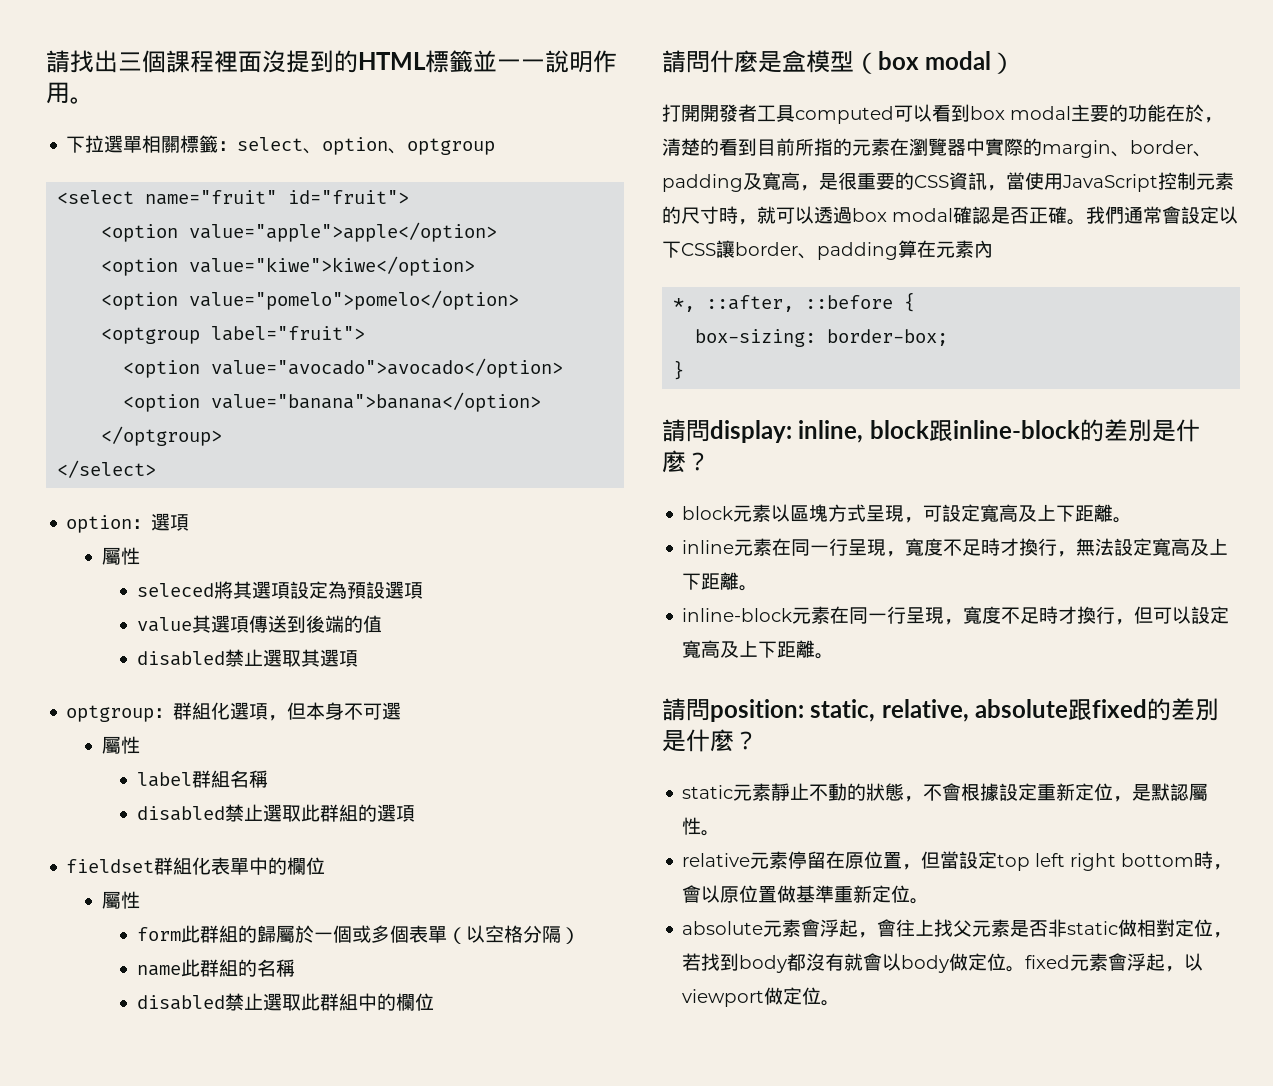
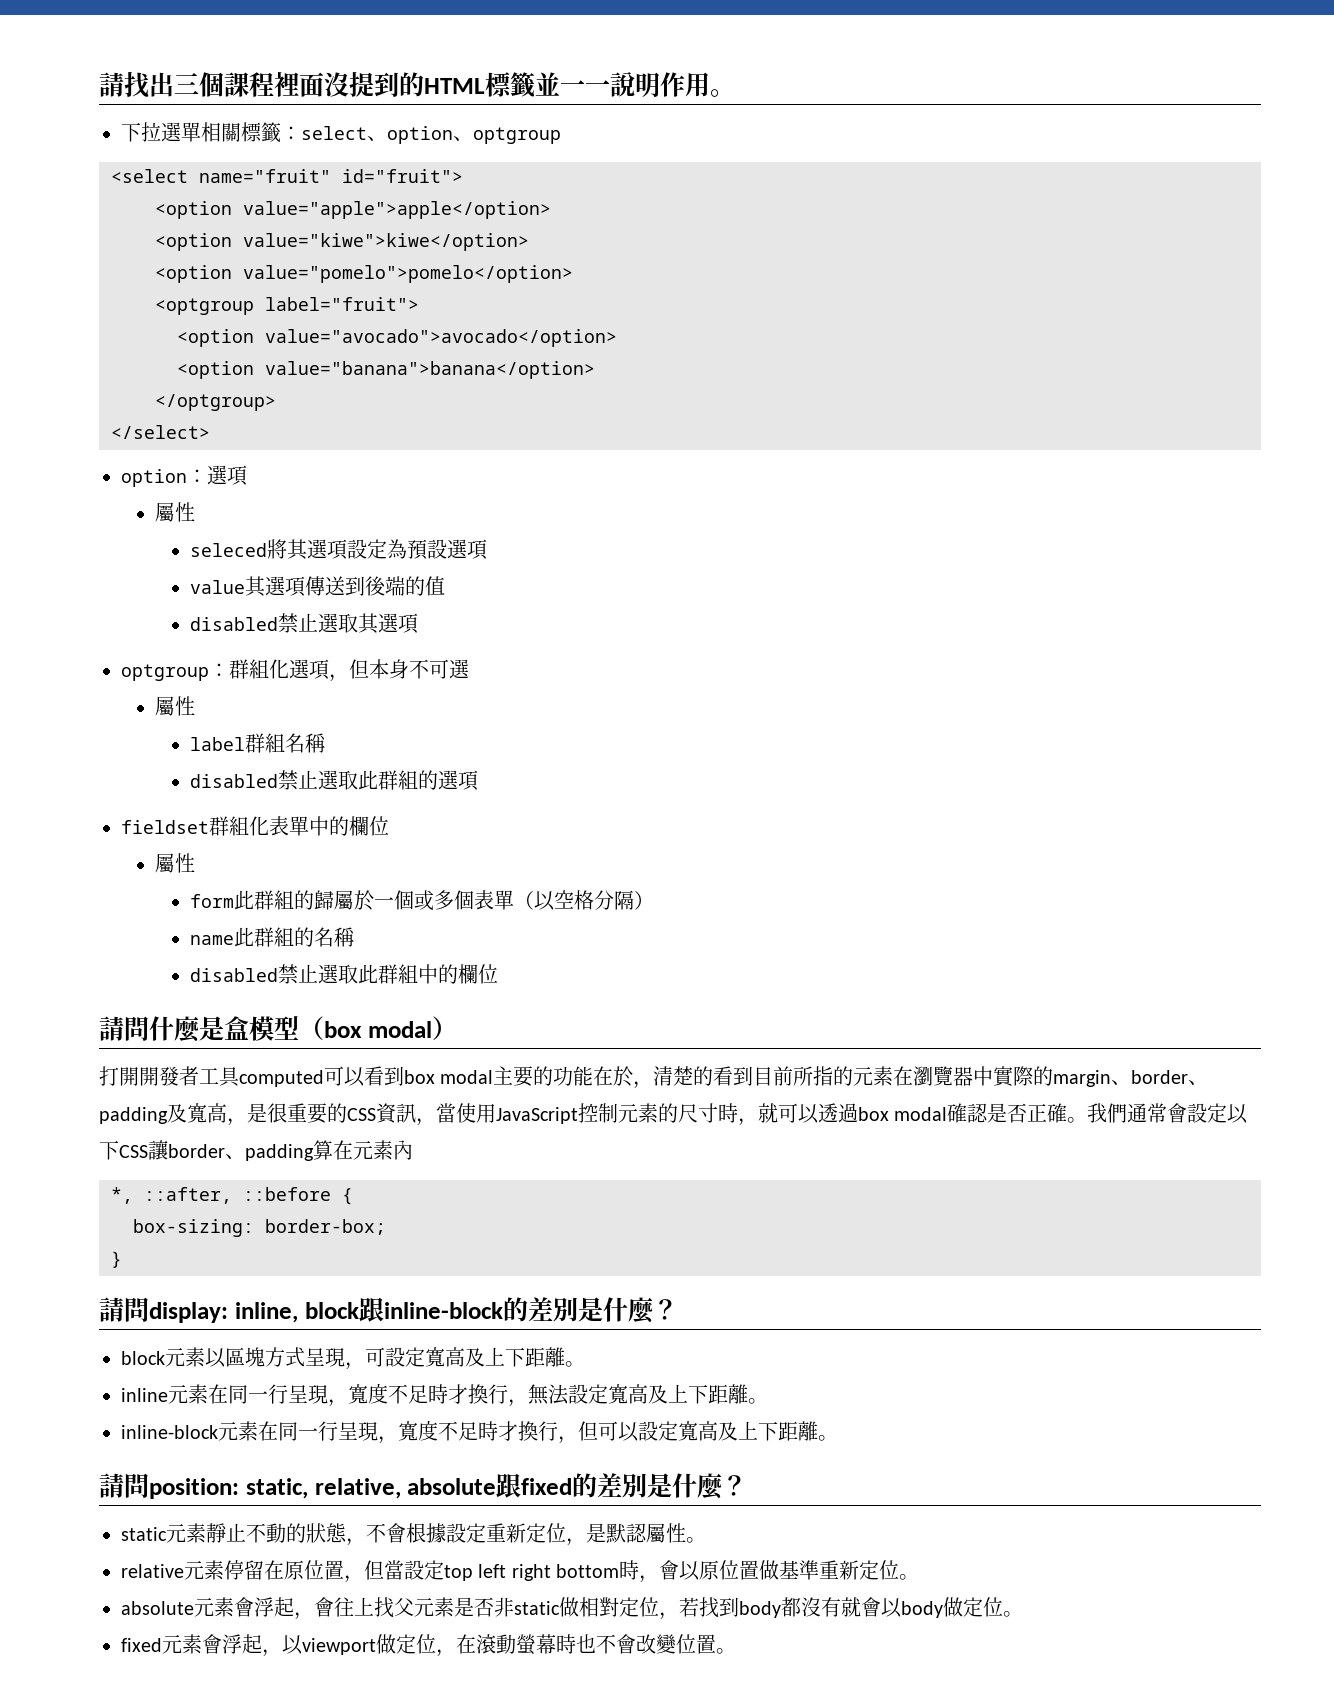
- absolute元素會浮起，會往上找父元素是否非static做相對定位，若找到body都沒有就會以body做定位。fixed元素會浮起，以viewport做定位。
+ absolute元素會浮起，會往上找父元素是否非static做相對定位，若找到body都沒有就會以body做定位。
+ fixed元素會浮起，以viewport做定位，在滾動螢幕時也不會改變位置。

